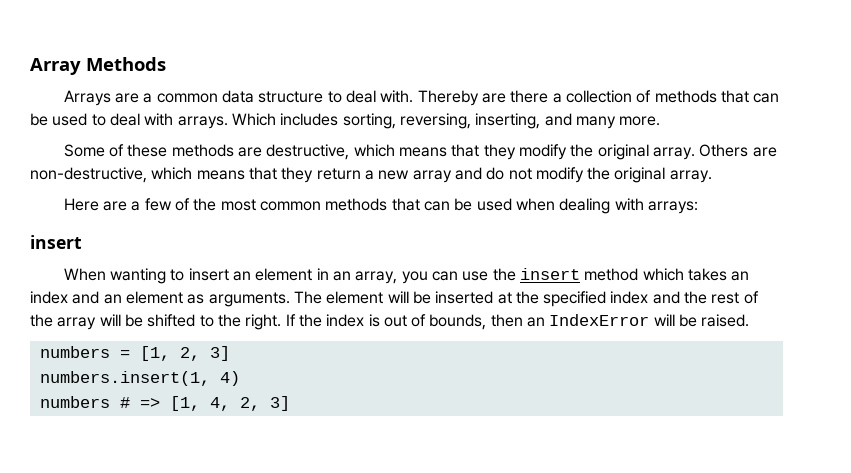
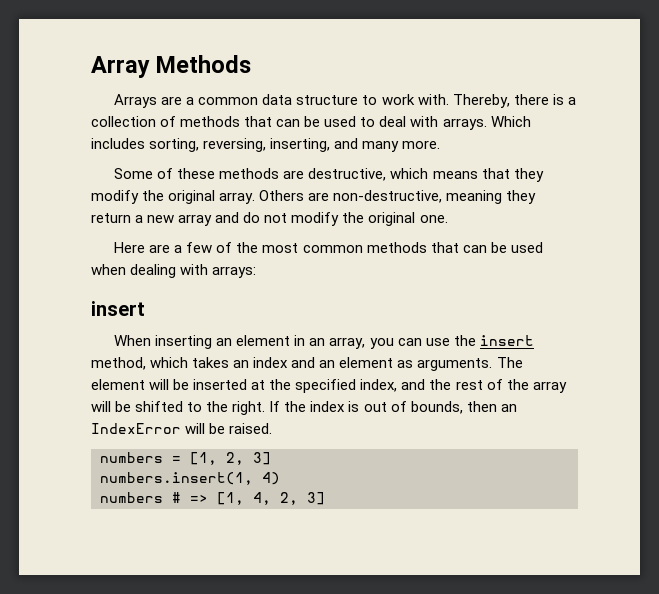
- Arrays are a common data structure to deal with. Thereby are there a collection of methods that can be used to deal with arrays.
+ Arrays are a common data structure to work with. Thereby, there is a collection of methods that can be used to deal with arrays.
- Others are non-destructive, which means that they return a new array and do not modify the original array.
+ Others are non-destructive, meaning they return a new array and do not modify the original one.
- When wanting to insert an element in an array, you can use the insert method which takes an index and an element as arguments.
+ When inserting an element in an array, you can use the insert method, which takes an index and an element as arguments.
- The element will be inserted at the specified index and the rest of the array will be shifted to the right.
+ The element will be inserted at the specified index, and the rest of the array will be shifted to the right.

